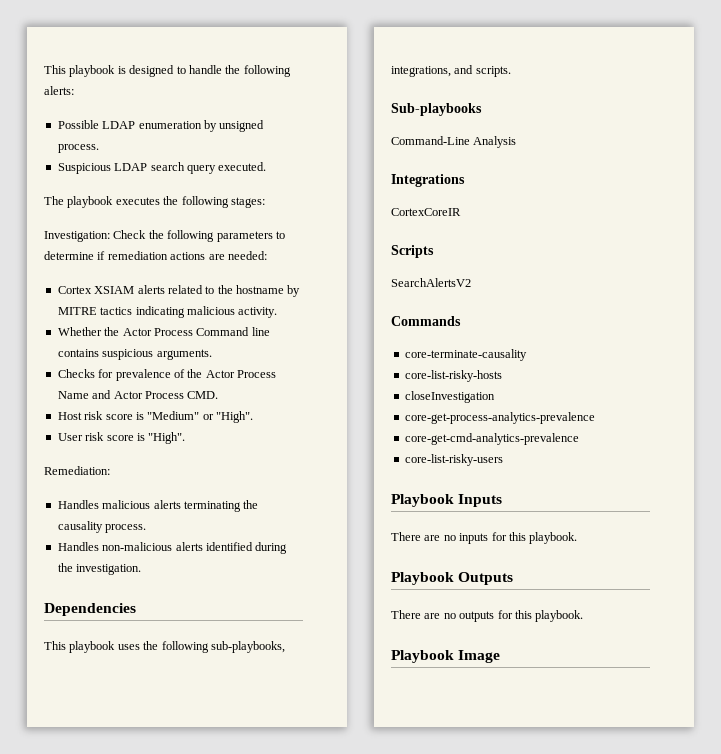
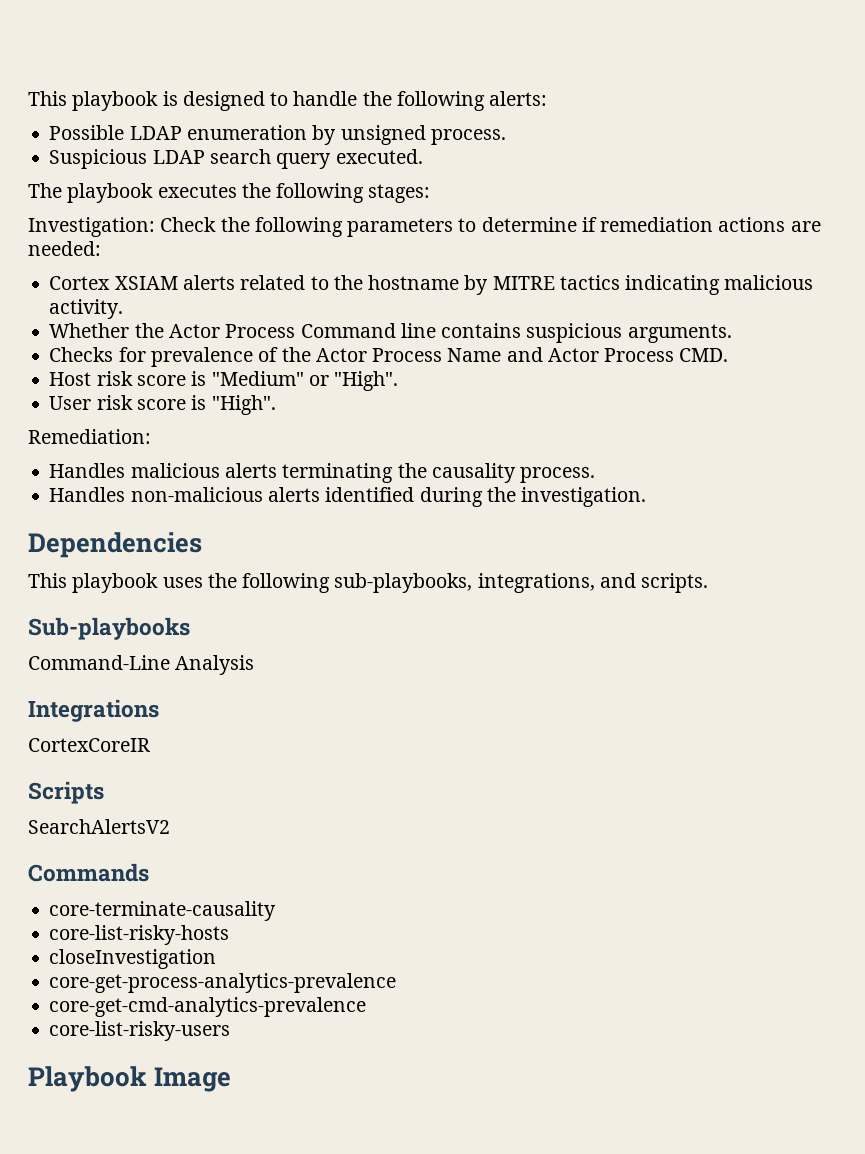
- Playbook Inputs
- There are no inputs for this playbook.
- Playbook Outputs
- There are no outputs for this playbook.

